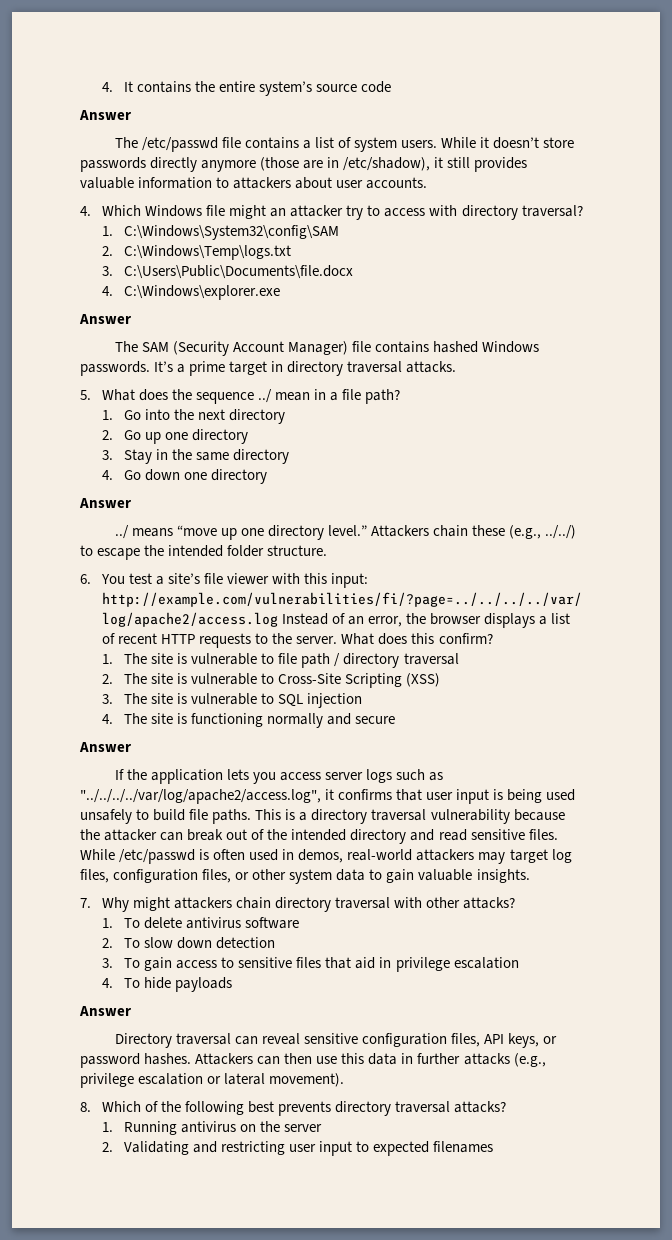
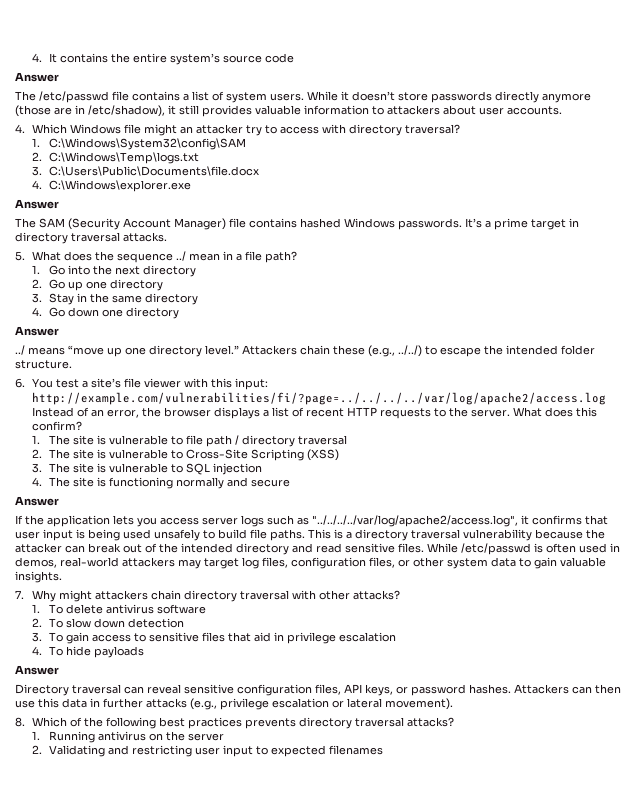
- 8. Which of the following best prevents directory traversal attacks?
+ 8. Which of the following best practices prevents directory traversal attacks?

